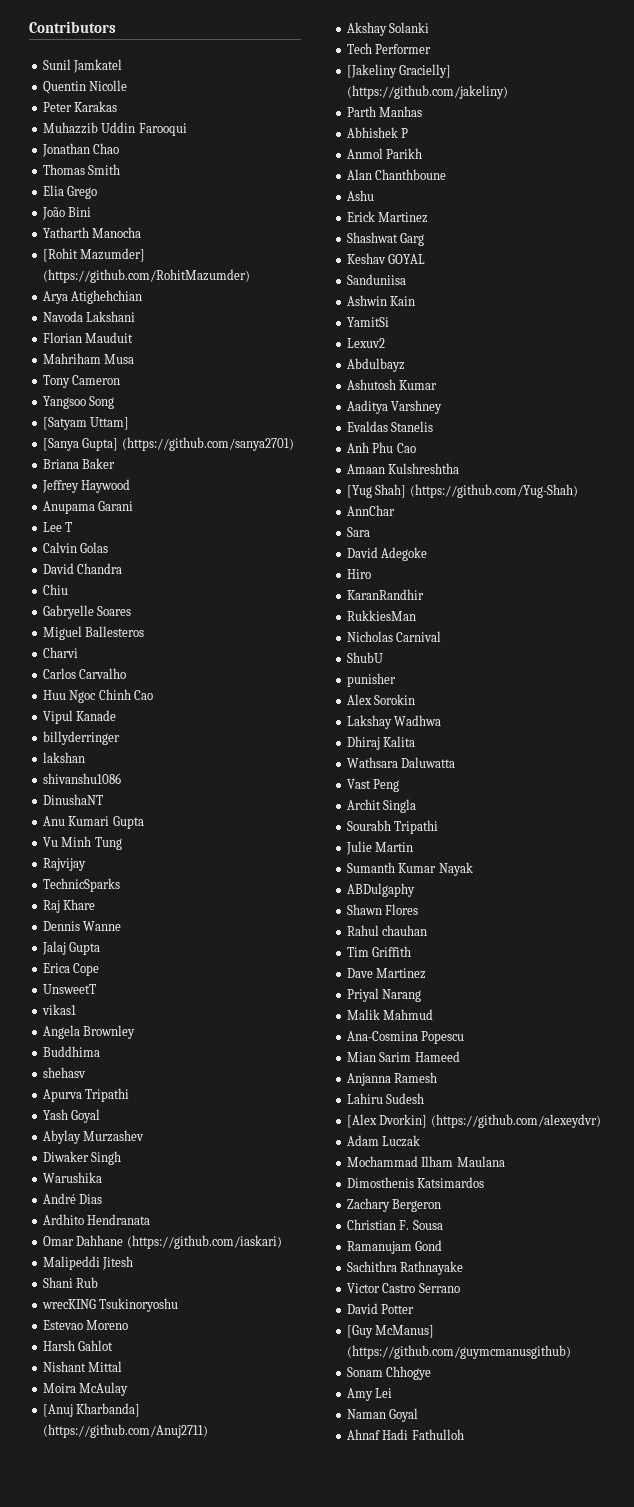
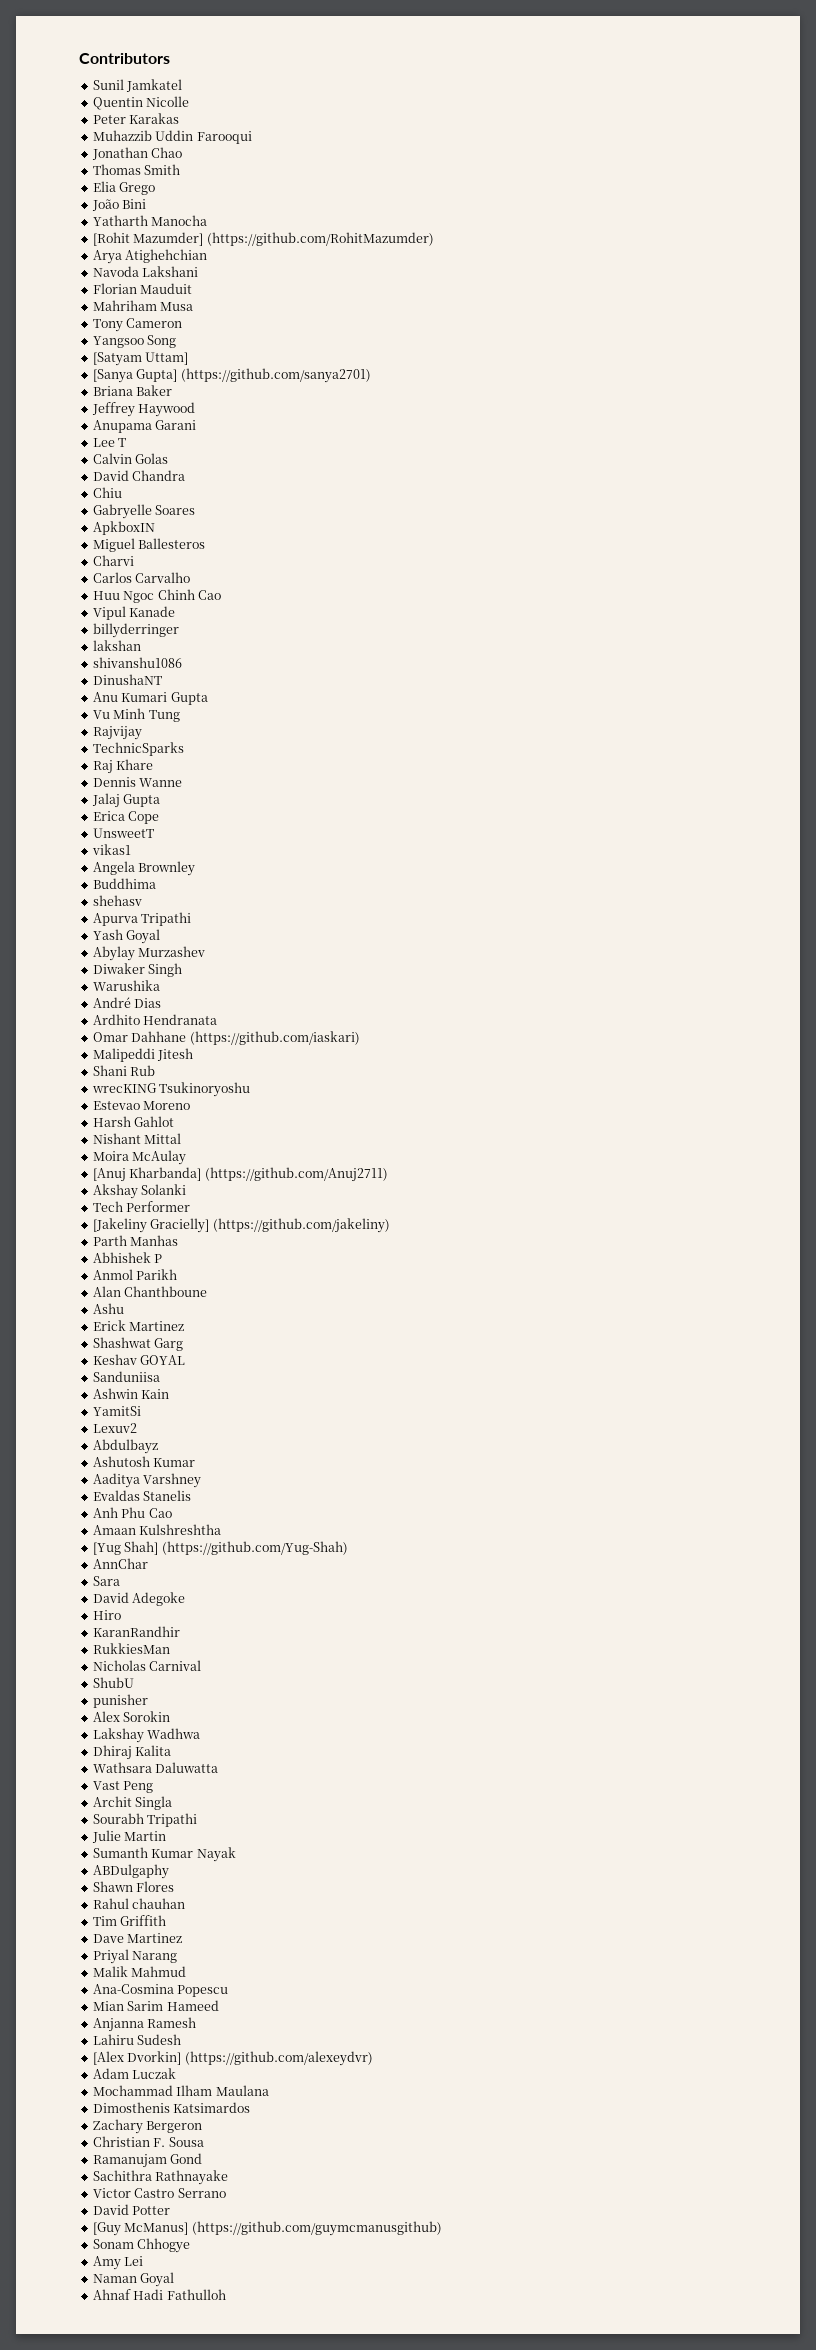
+ ApkboxIN

